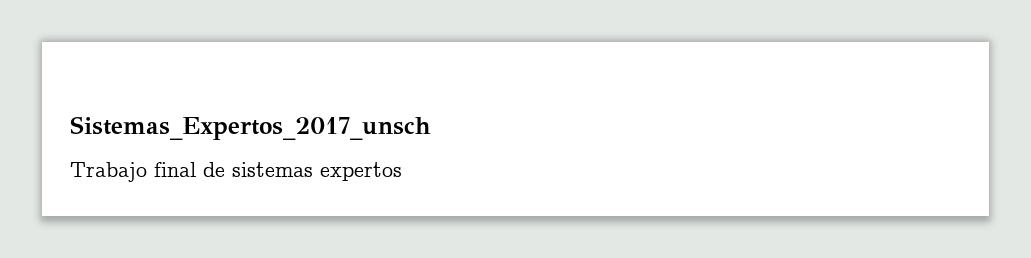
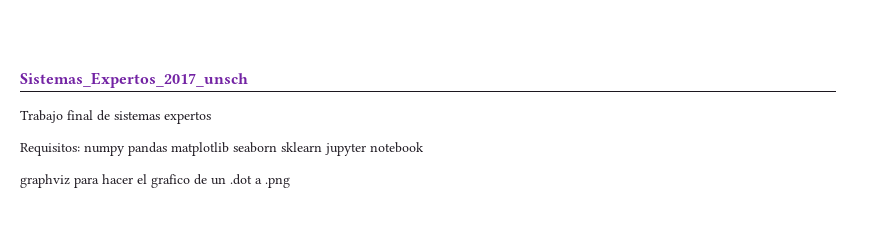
+ Requisitos: numpy pandas matplotlib seaborn sklearn jupyter notebook
+ graphviz para hacer el grafico de un .dot a .png

